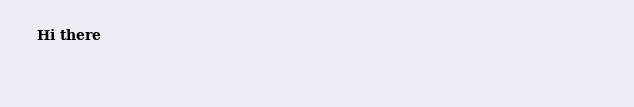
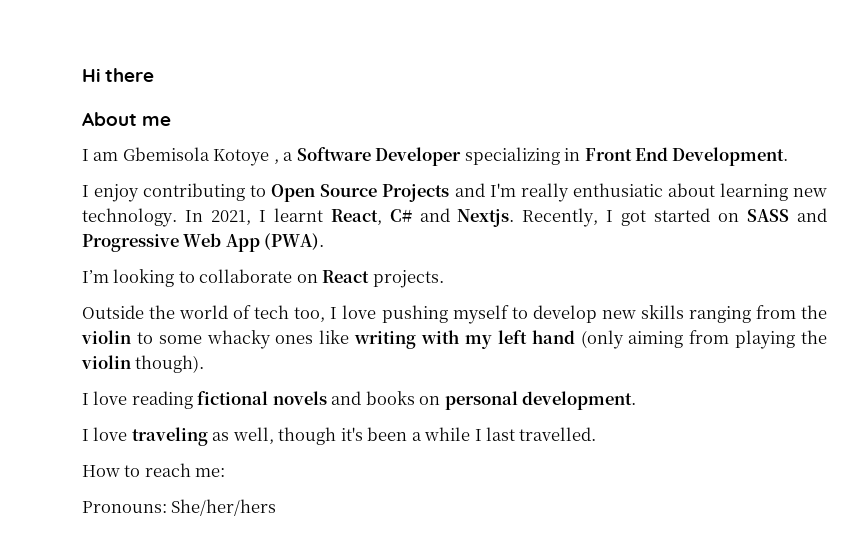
+ About me
+ I am Gbemisola Kotoye , a Software Developer specializing in Front End Development.
+ I enjoy contributing to Open Source Projects and I'm really enthusiatic about learning new technology. In 2021, I learnt React, C# and Nextjs. Recently, I got started on SASS and Progressive Web App (PWA).
+ I’m looking to collaborate on React projects.
+ Outside the world of tech too, I love pushing myself to develop new skills ranging from the violin to some whacky ones like writing with my left hand (only aiming from playing the violin though).
+ I love reading fictional novels and books on personal development.
+ I love traveling as well, though it's been a while I last travelled.
+ How to reach me:
+ Pronouns: She/her/hers

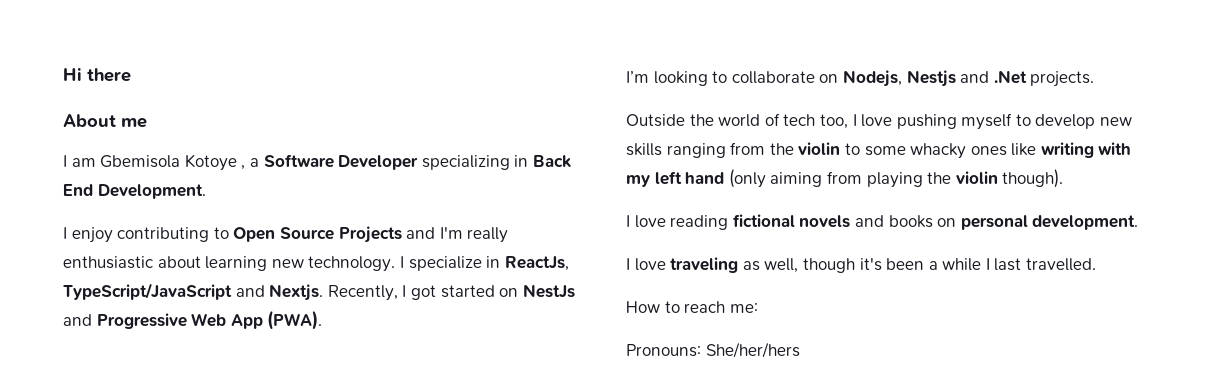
- I am Gbemisola Kotoye , a Software Developer specializing in Front End Development.
+ I am Gbemisola Kotoye , a Software Developer specializing in Back End Development.
- I enjoy contributing to Open Source Projects and I'm really enthusiatic about learning new technology.
+ I enjoy contributing to Open Source Projects and I'm really enthusiastic about learning new technology.
- In 2021, I learnt React, C# and Nextjs.
+ I specialize in ReactJs, TypeScript/JavaScript and Nextjs.
- Recently, I got started on SASS and Progressive Web App (PWA).
+ Recently, I got started on NestJs and Progressive Web App (PWA).
- I’m looking to collaborate on React projects.
+ I’m looking to collaborate on Nodejs, Nestjs and .Net projects.

